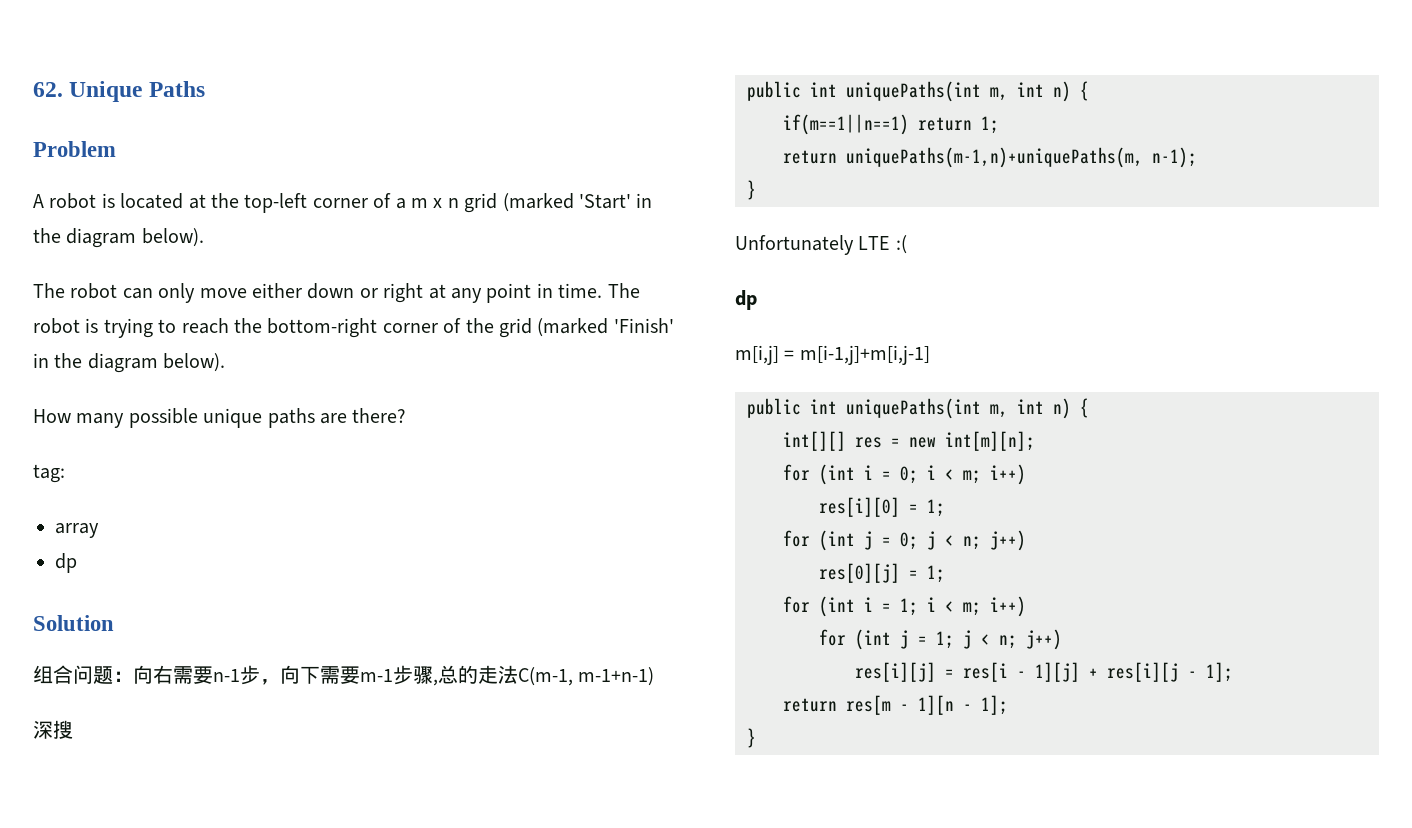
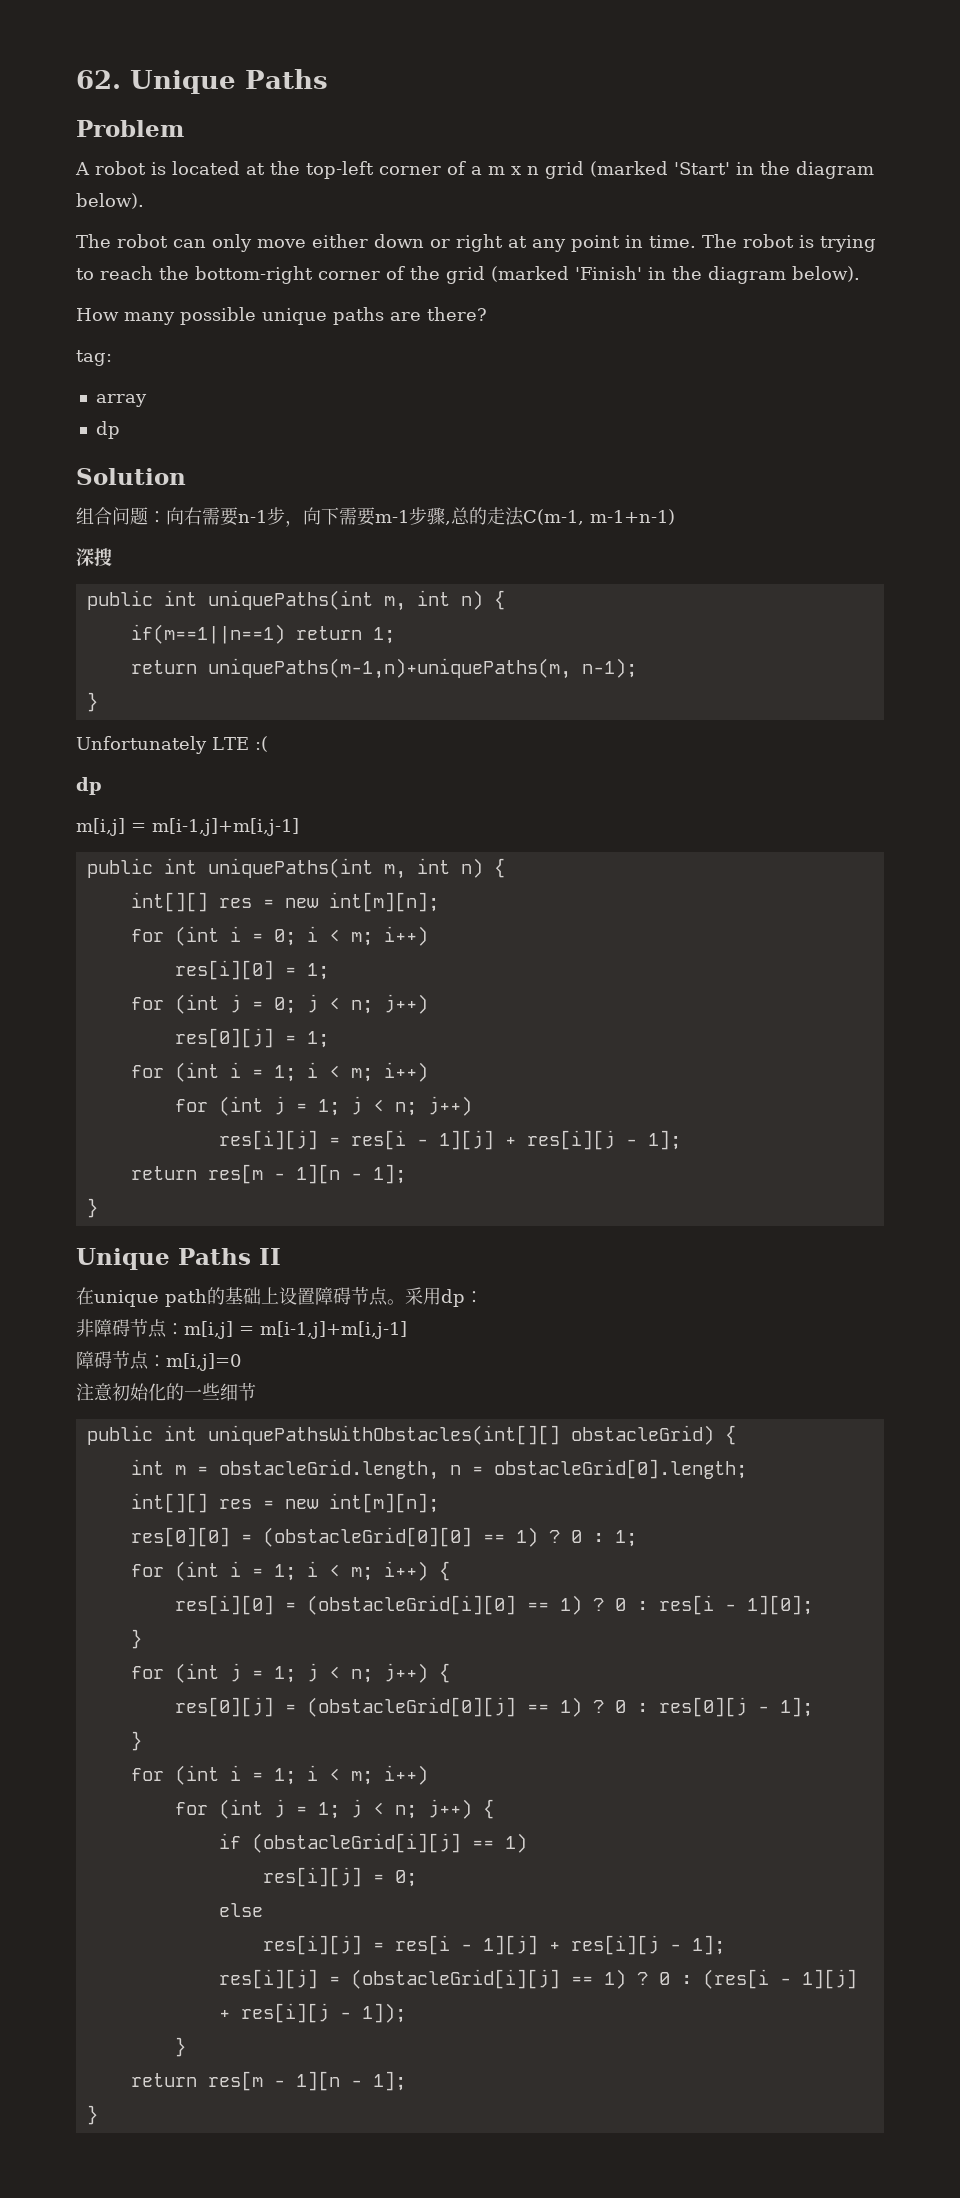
+ Unique Paths II
+ 在unique path的基础上设置障碍节点。采用dp：
+ 非障碍节点：m[i,j] = m[i-1,j]+m[i,j-1]
+ 障碍节点：m[i,j]=0
+ 注意初始化的一些细节
+ public int uniquePathsWithObstacles(int[][] obstacleGrid) {
+ int m = obstacleGrid.length, n = obstacleGrid[0].length;
+ int[][] res = new int[m][n];
+ res[0][0] = (obstacleGrid[0][0] == 1) ? 0 : 1;
+ for (int i = 1; i < m; i++) {
+ res[i][0] = (obstacleGrid[i][0] == 1) ? 0 : res[i - 1][0];
+ }
+ for (int j = 1; j < n; j++) {
+ res[0][j] = (obstacleGrid[0][j] == 1) ? 0 : res[0][j - 1];
+ }
+ for (int i = 1; i < m; i++)
+ for (int j = 1; j < n; j++) {
+ if (obstacleGrid[i][j] == 1)
+ res[i][j] = 0;
+ else
+ res[i][j] = res[i - 1][j] + res[i][j - 1];
+ res[i][j] = (obstacleGrid[i][j] == 1) ? 0 : (res[i - 1][j] + res[i][j - 1]);
+ }
+ return res[m - 1][n - 1];
+ }

